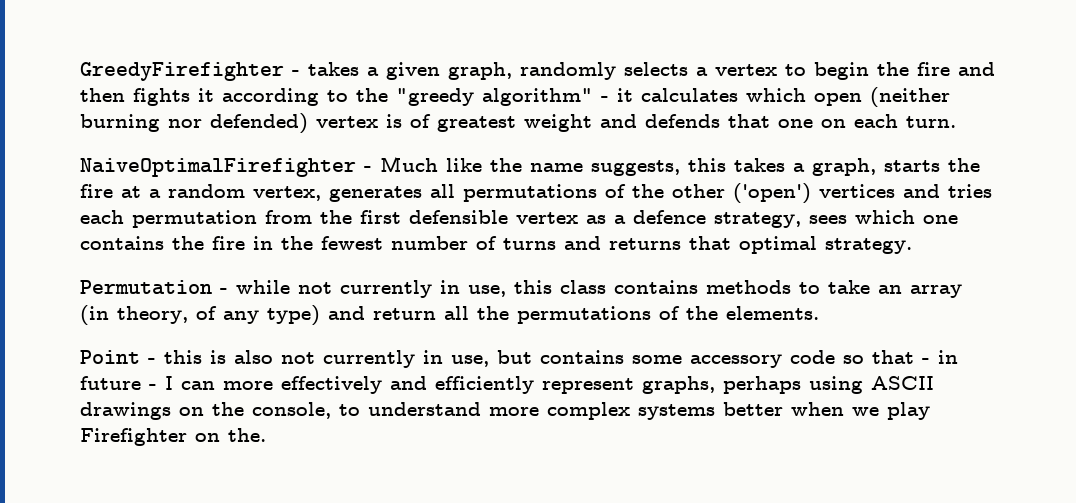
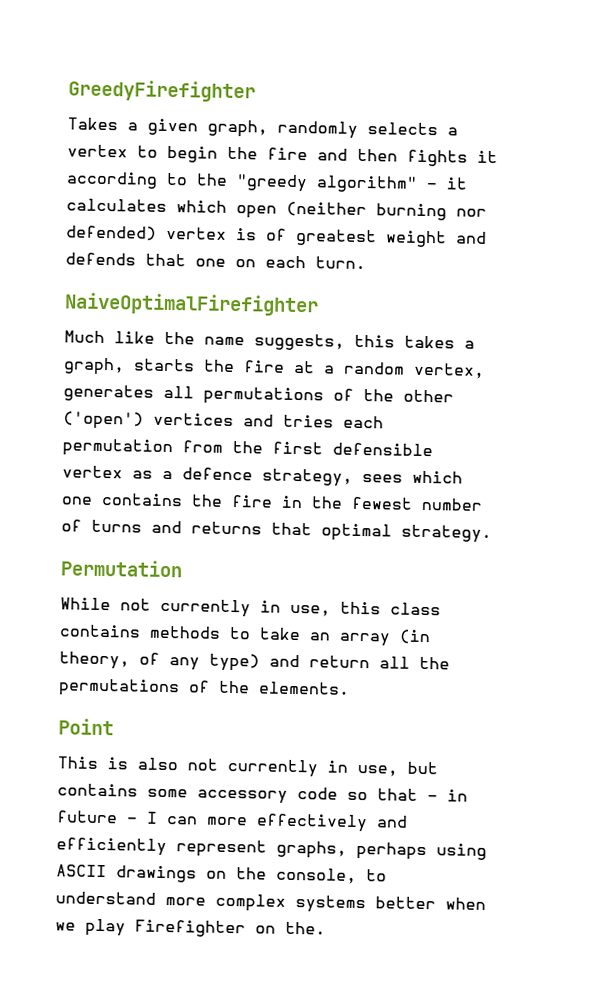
- GreedyFirefighter - takes a given graph, randomly selects a vertex to begin the fire and then fights it according to the "greedy algorithm" - it calculates which open (neither burning nor defended) vertex is of greatest weight and defends that one on each turn.
+ GreedyFirefighter
+ Takes a given graph, randomly selects a vertex to begin the fire and then fights it according to the "greedy algorithm" - it calculates which open (neither burning nor defended) vertex is of greatest weight and defends that one on each turn.
- NaiveOptimalFirefighter - Much like the name suggests, this takes a graph, starts the fire at a random vertex, generates all permutations of the other ('open') vertices and tries each permutation from the first defensible vertex as a defence strategy, sees which one contains the fire in the fewest number of turns and returns that optimal strategy.
+ NaiveOptimalFirefighter
+ Much like the name suggests, this takes a graph, starts the fire at a random vertex, generates all permutations of the other ('open') vertices and tries each permutation from the first defensible vertex as a defence strategy, sees which one contains the fire in the fewest number of turns and returns that optimal strategy.
- Permutation - while not currently in use, this class contains methods to take an array (in theory, of any type) and return all the permutations of the elements.
+ Permutation
+ While not currently in use, this class contains methods to take an array (in theory, of any type) and return all the permutations of the elements.
- Point - this is also not currently in use, but contains some accessory code so that - in future - I can more effectively and efficiently represent graphs, perhaps using ASCII drawings on the console, to understand more complex systems better when we play Firefighter on the.
+ Point
+ This is also not currently in use, but contains some accessory code so that - in future - I can more effectively and efficiently represent graphs, perhaps using ASCII drawings on the console, to understand more complex systems better when we play Firefighter on the.

